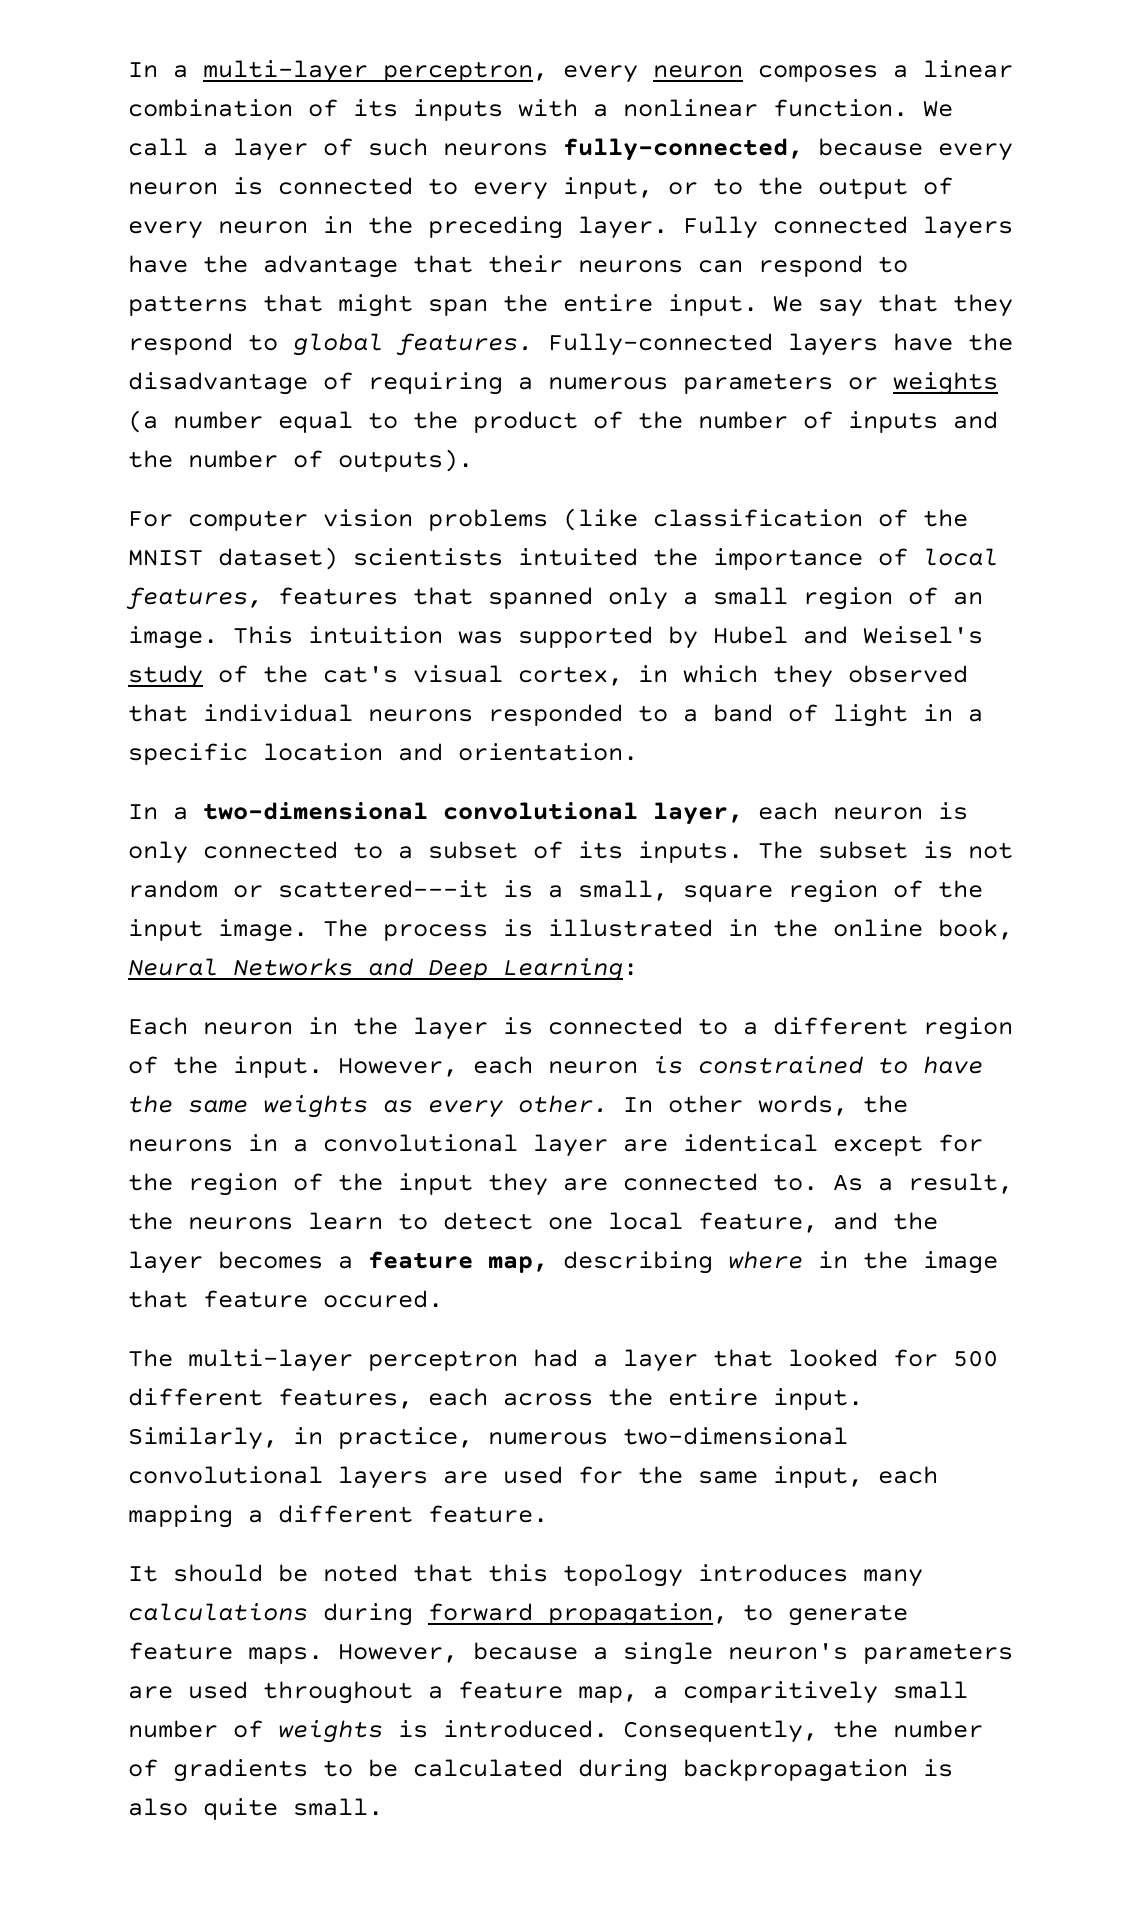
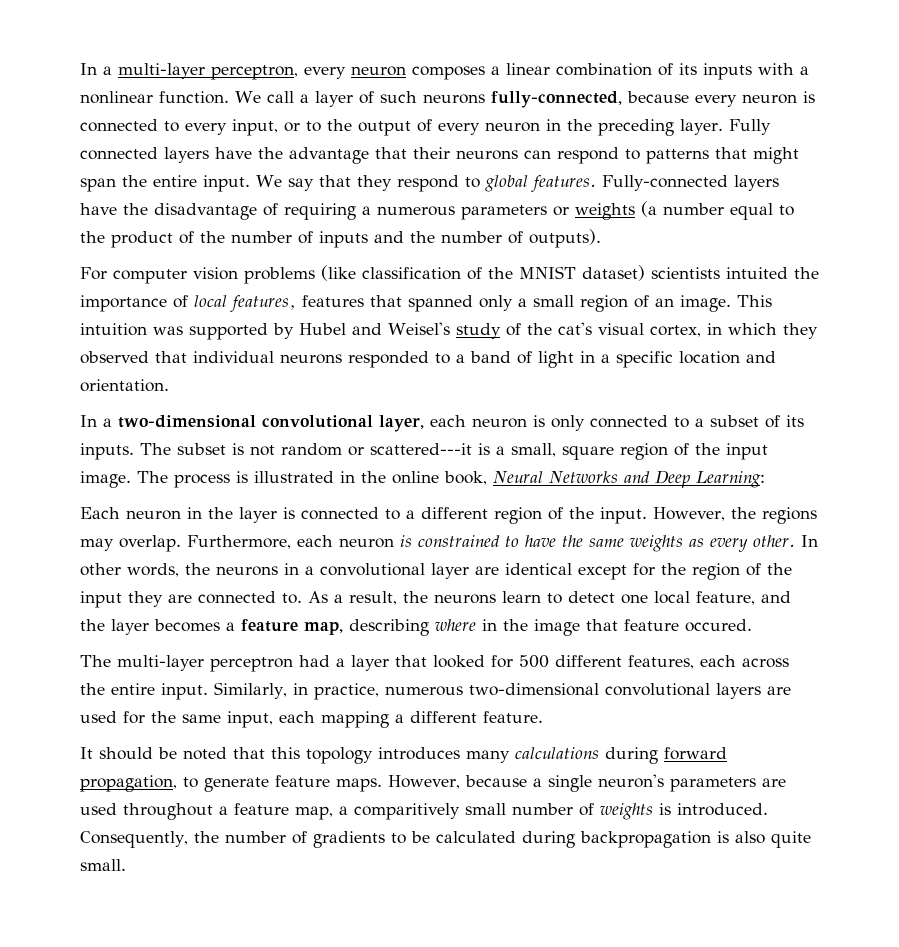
- However, each neuron is constrained to have the same weights as every other.
+ However, the regions may overlap. Furthermore, each neuron is constrained to have the same weights as every other.

